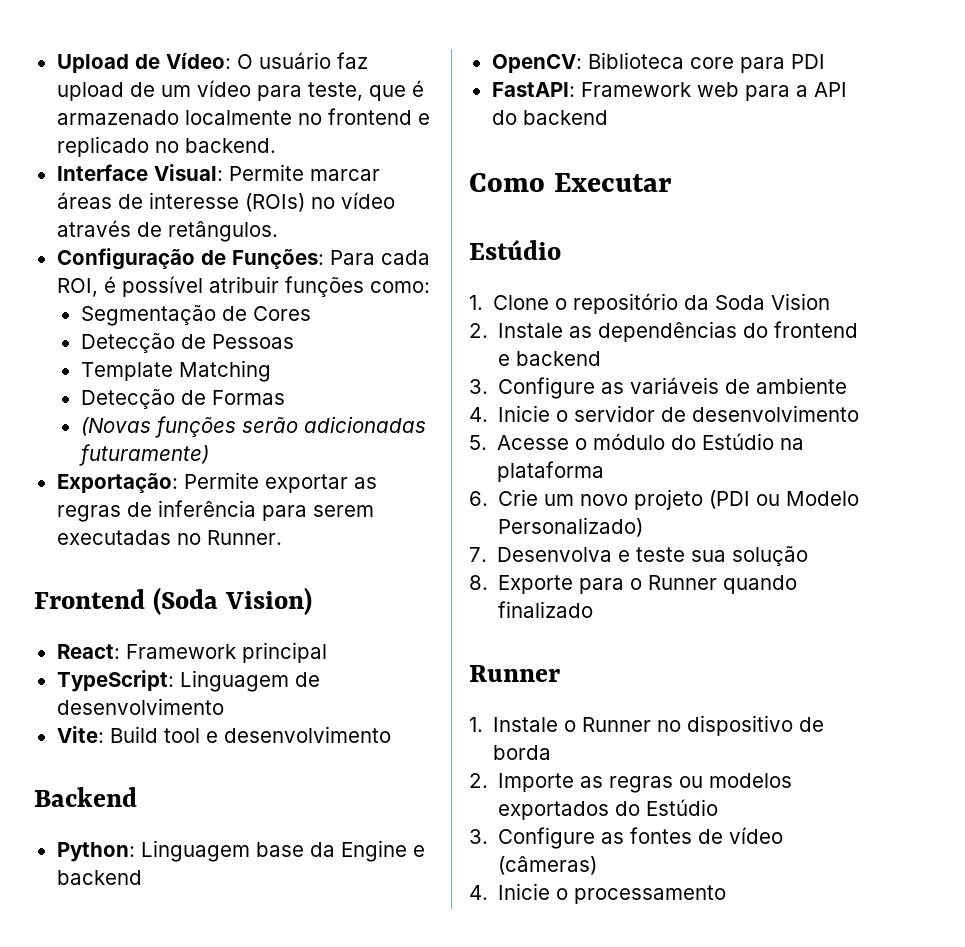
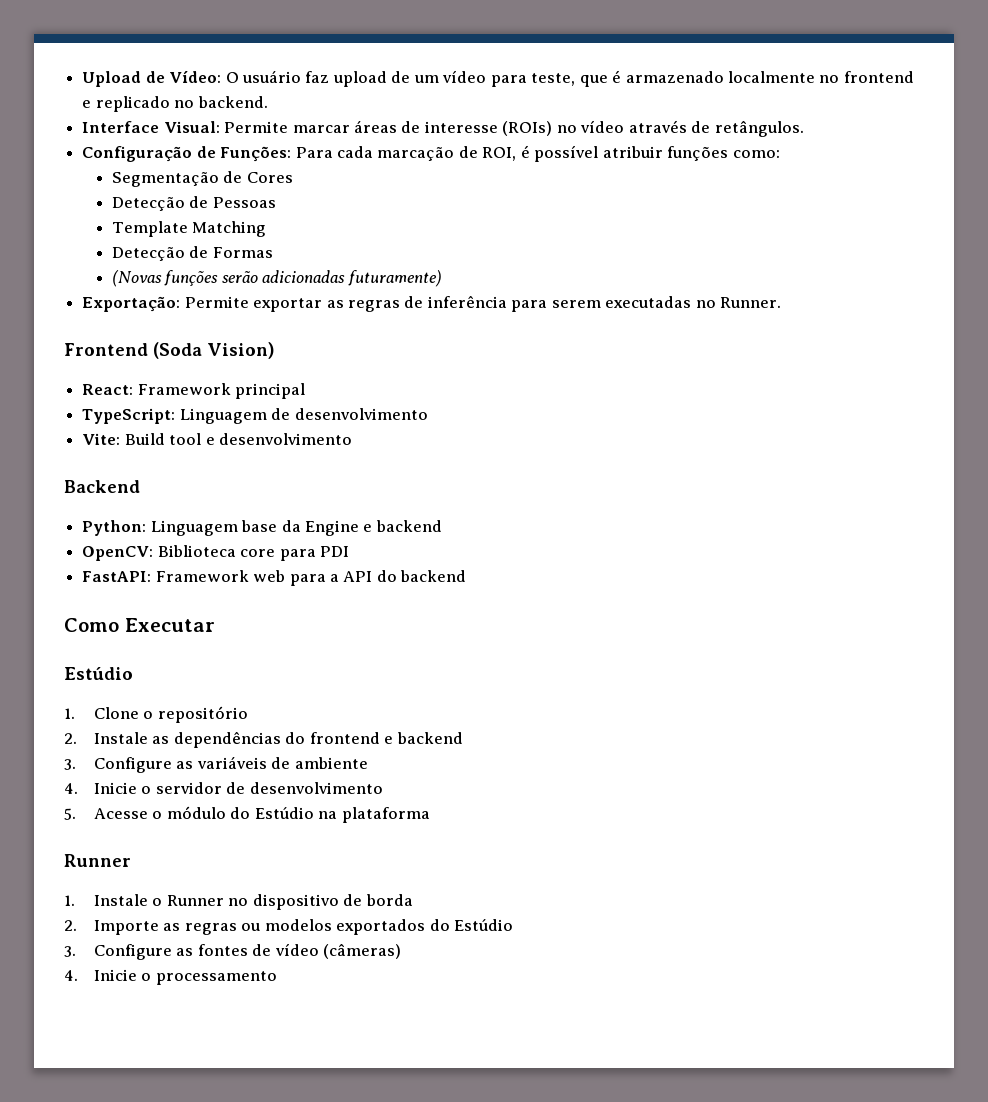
- Configuração de Funções: Para cada ROI, é possível atribuir funções como:
+ Configuração de Funções: Para cada marcação de ROI, é possível atribuir funções como:
- 1. Clone o repositório da Soda Vision
+ 1. Clone o repositório
- 6. Crie um novo projeto (PDI ou Modelo Personalizado)
- 7. Desenvolva e teste sua solução
- 8. Exporte para o Runner quando finalizado

